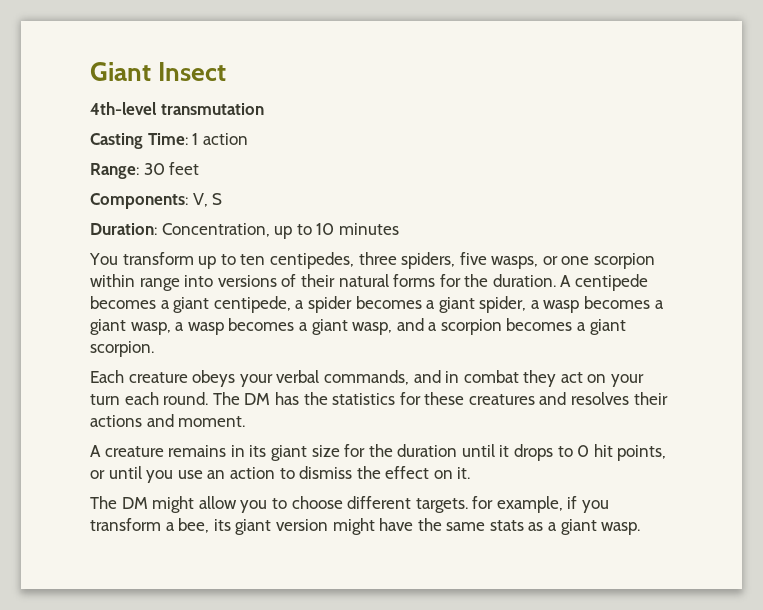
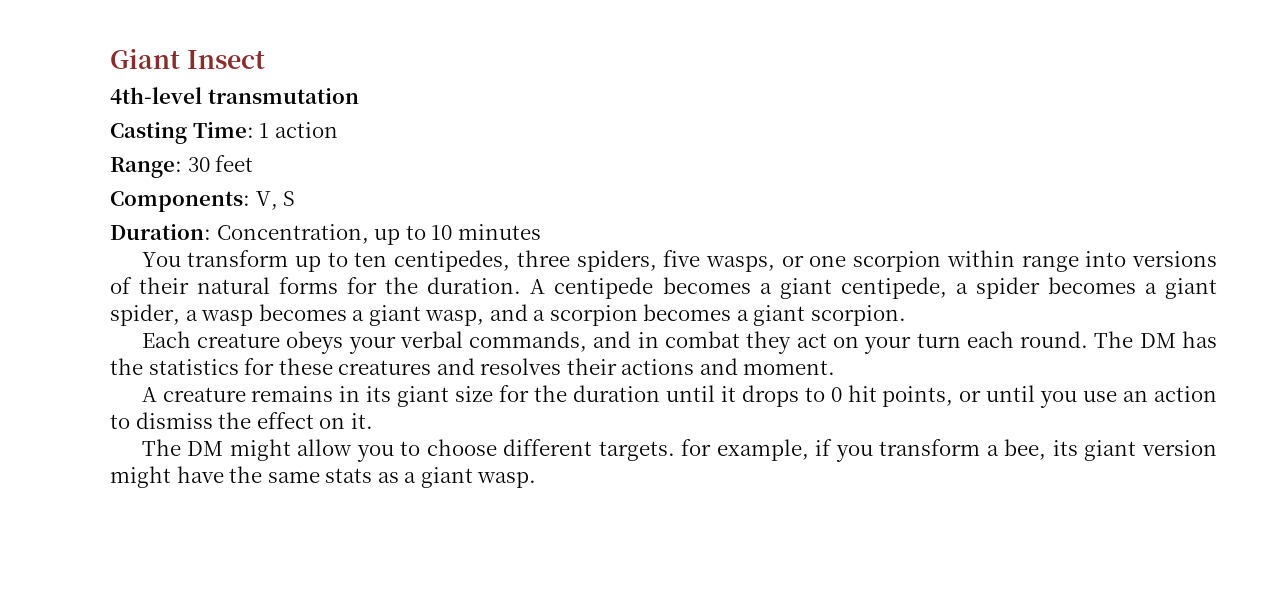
- A centipede becomes a giant centipede, a spider becomes a giant spider, a wasp becomes a giant wasp, a wasp becomes a giant wasp, and a scorpion becomes a giant scorpion.
+ A centipede becomes a giant centipede, a spider becomes a giant spider, a wasp becomes a giant wasp, and a scorpion becomes a giant scorpion.

